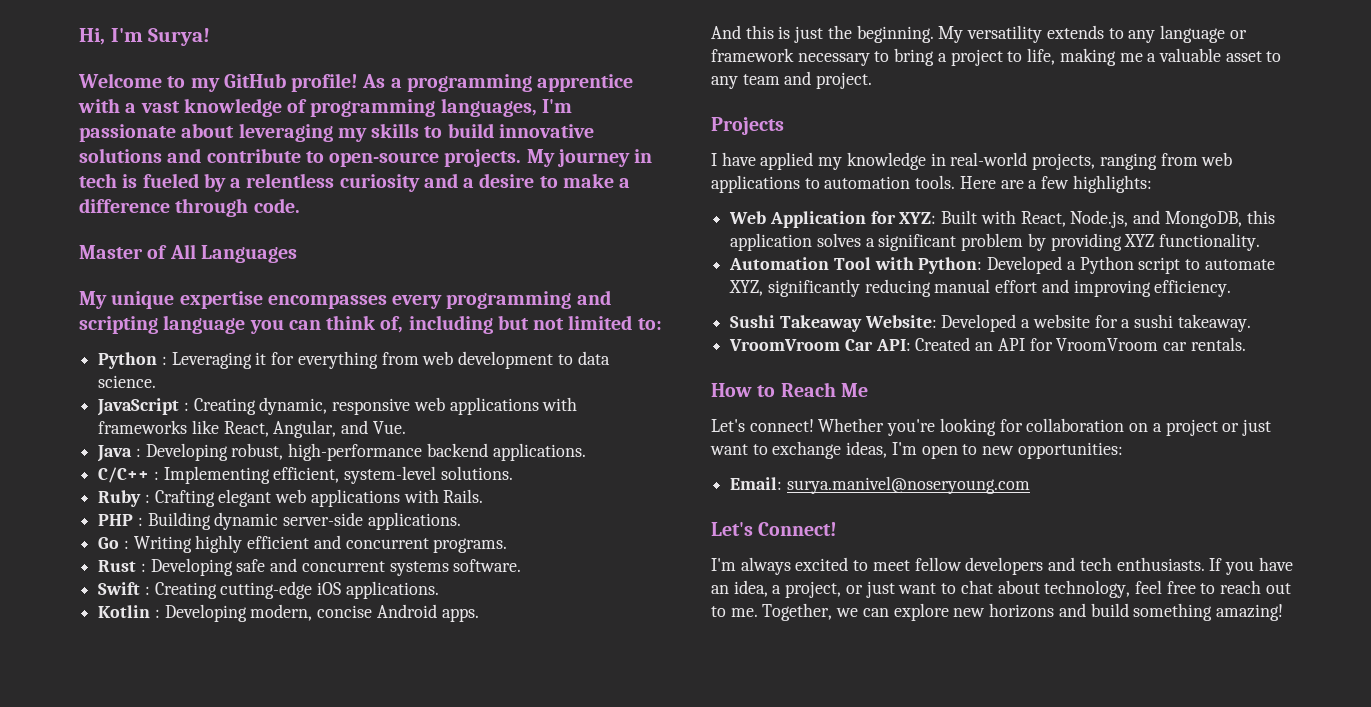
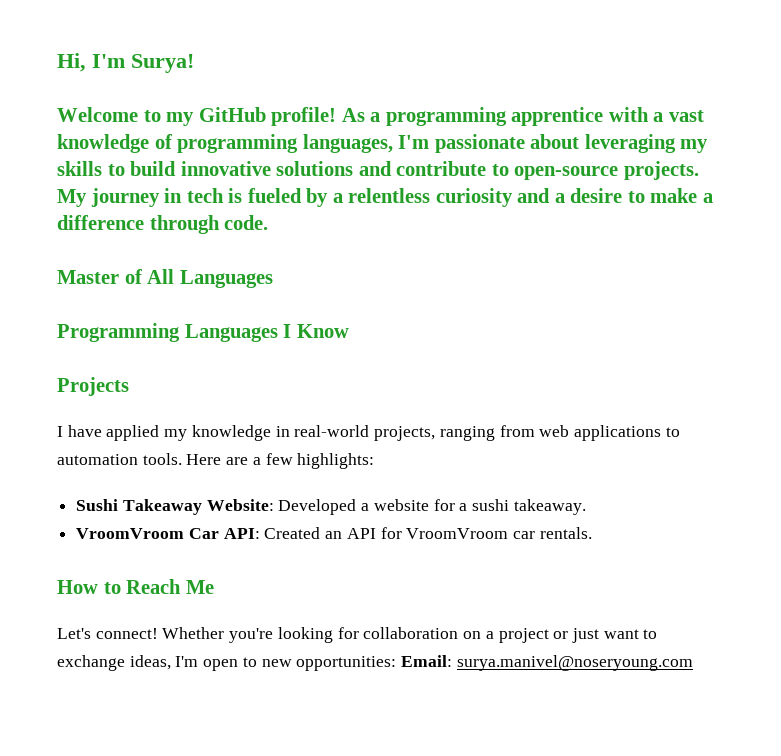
- My unique expertise encompasses every programming and scripting language you can think of, including but not limited to:
- Python : Leveraging it for everything from web development to data science.
- JavaScript : Creating dynamic, responsive web applications with frameworks like React, Angular, and Vue.
- Java : Developing robust, high-performance backend applications.
- C/C++ : Implementing efficient, system-level solutions.
- Ruby : Crafting elegant web applications with Rails.
- PHP : Building dynamic server-side applications.
- Go : Writing highly efficient and concurrent programs.
- Rust : Developing safe and concurrent systems software.
- Swift : Creating cutting-edge iOS applications.
- Kotlin : Developing modern, concise Android apps.
- And this is just the beginning. My versatility extends to any language or framework necessary to bring a project to life, making me a valuable asset to any team and project.
+ Programming Languages I Know
- Web Application for XYZ: Built with React, Node.js, and MongoDB, this application solves a significant problem by providing XYZ functionality.
- Automation Tool with Python: Developed a Python script to automate XYZ, significantly reducing manual effort and improving efficiency.
- Whether you're looking for collaboration on a project or just want to exchange ideas, I'm open to new opportunities:
- Email: surya.manivel@noseryoung.com
+ Whether you're looking for collaboration on a project or just want to exchange ideas, I'm open to new opportunities: Email: surya.manivel@noseryoung.com
- Let's Connect!
- I'm always excited to meet fellow developers and tech enthusiasts. If you have an idea, a project, or just want to chat about technology, feel free to reach out to me. Together, we can explore new horizons and build something amazing!

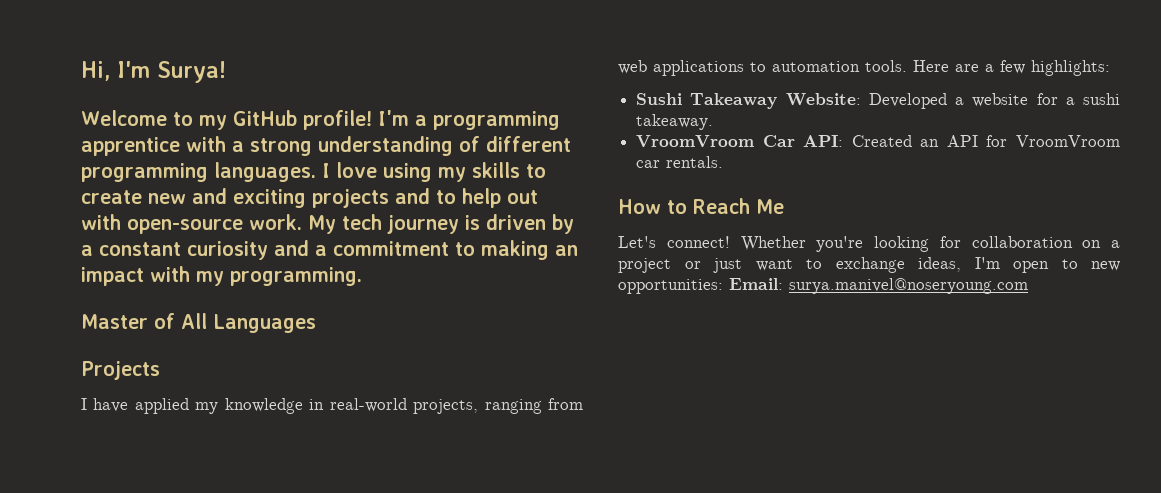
- As a programming apprentice with a vast knowledge of programming languages, I'm passionate about leveraging my skills to build innovative solutions and contribute to open-source projects. My journey in tech is fueled by a relentless curiosity and a desire to make a difference through code.
+ I'm a programming apprentice with a strong understanding of different programming languages. I love using my skills to create new and exciting projects and to help out with open-source work. My tech journey is driven by a constant curiosity and a commitment to making an impact with my programming.
- Programming Languages I Know

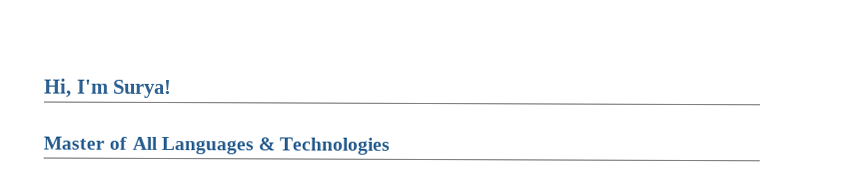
- Welcome to my GitHub profile! I'm a programming apprentice with a strong understanding of different programming languages. I love using my skills to create new and exciting projects and to help out with open-source work. My tech journey is driven by a constant curiosity and a commitment to making an impact with my programming.
- Master of All Languages
- Projects
- I have applied my knowledge in real-world projects, ranging from web applications to automation tools. Here are a few highlights:
- Sushi Takeaway Website: Developed a website for a sushi takeaway.
- VroomVroom Car API: Created an API for VroomVroom car rentals.
- How to Reach Me
- Let's connect! Whether you're looking for collaboration on a project or just want to exchange ideas, I'm open to new opportunities: Email: surya.manivel@noseryoung.com
+ Master of All Languages & Technologies

